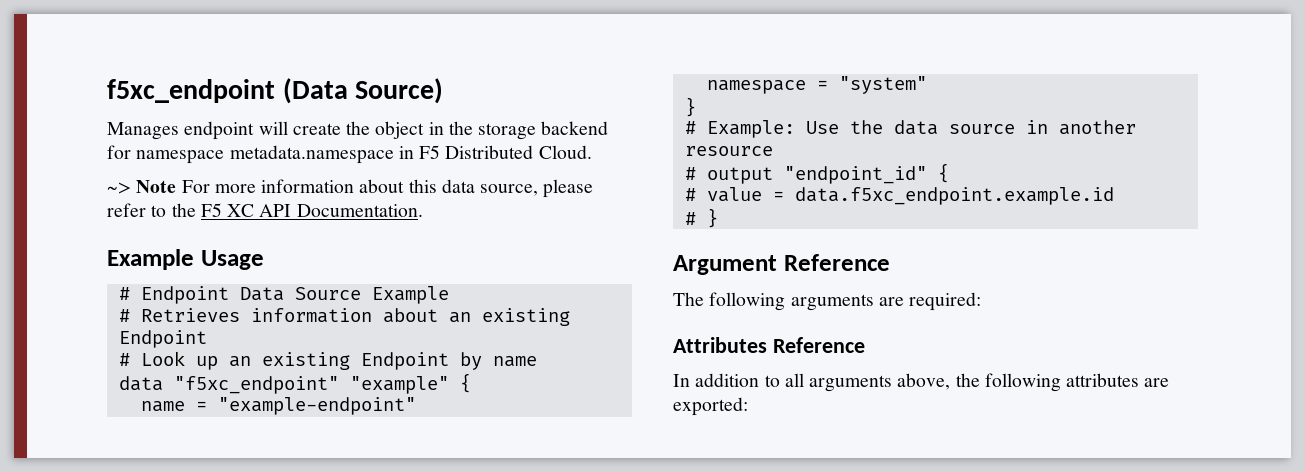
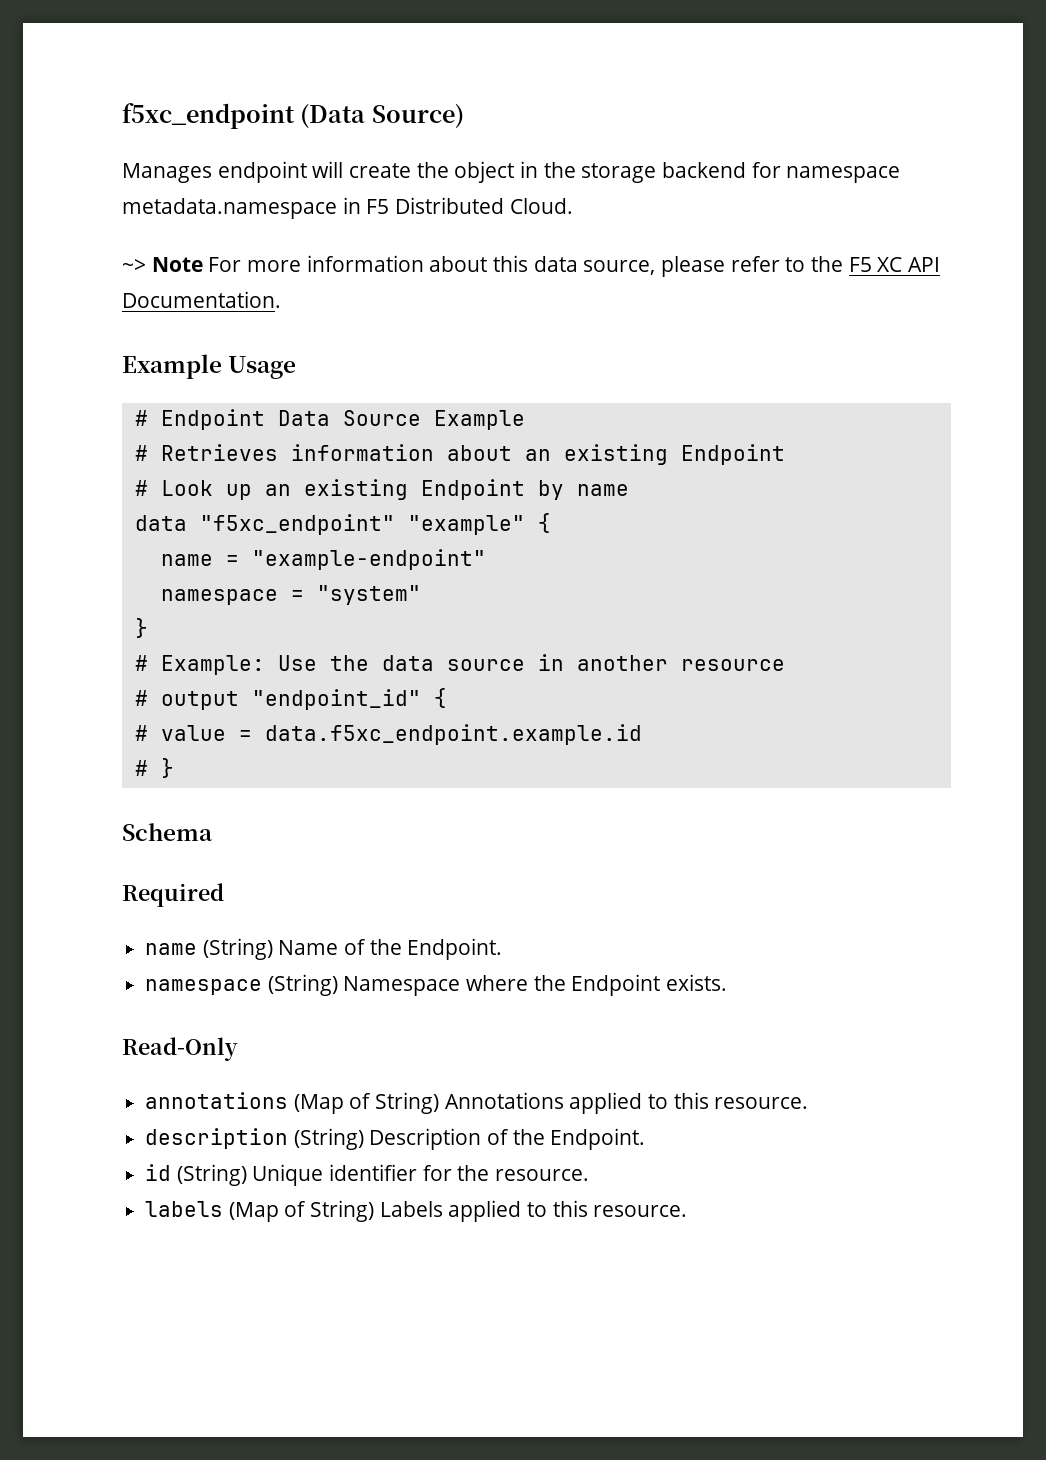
- Argument Reference
- The following arguments are required:
- Attributes Reference
- In addition to all arguments above, the following attributes are exported:
+ Schema
+ Required
+ name (String) Name of the Endpoint.
+ namespace (String) Namespace where the Endpoint exists.
+ Read-Only
+ annotations (Map of String) Annotations applied to this resource.
+ description (String) Description of the Endpoint.
+ id (String) Unique identifier for the resource.
+ labels (Map of String) Labels applied to this resource.

